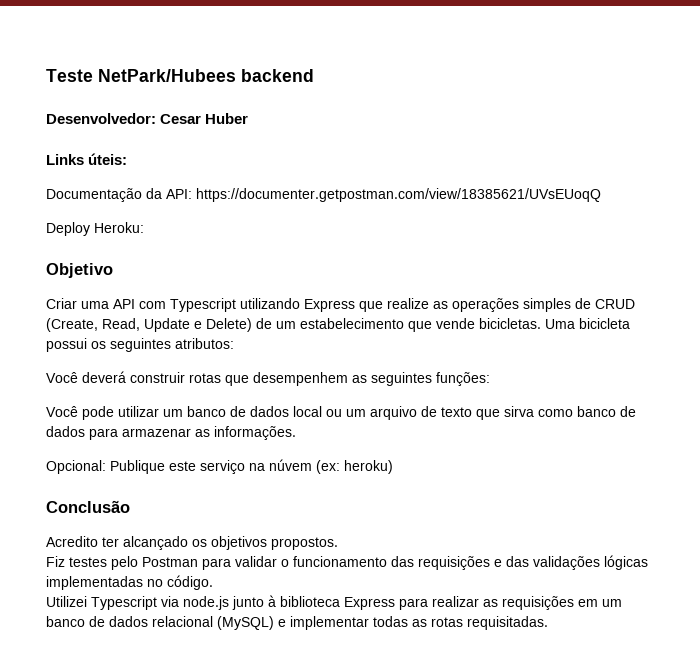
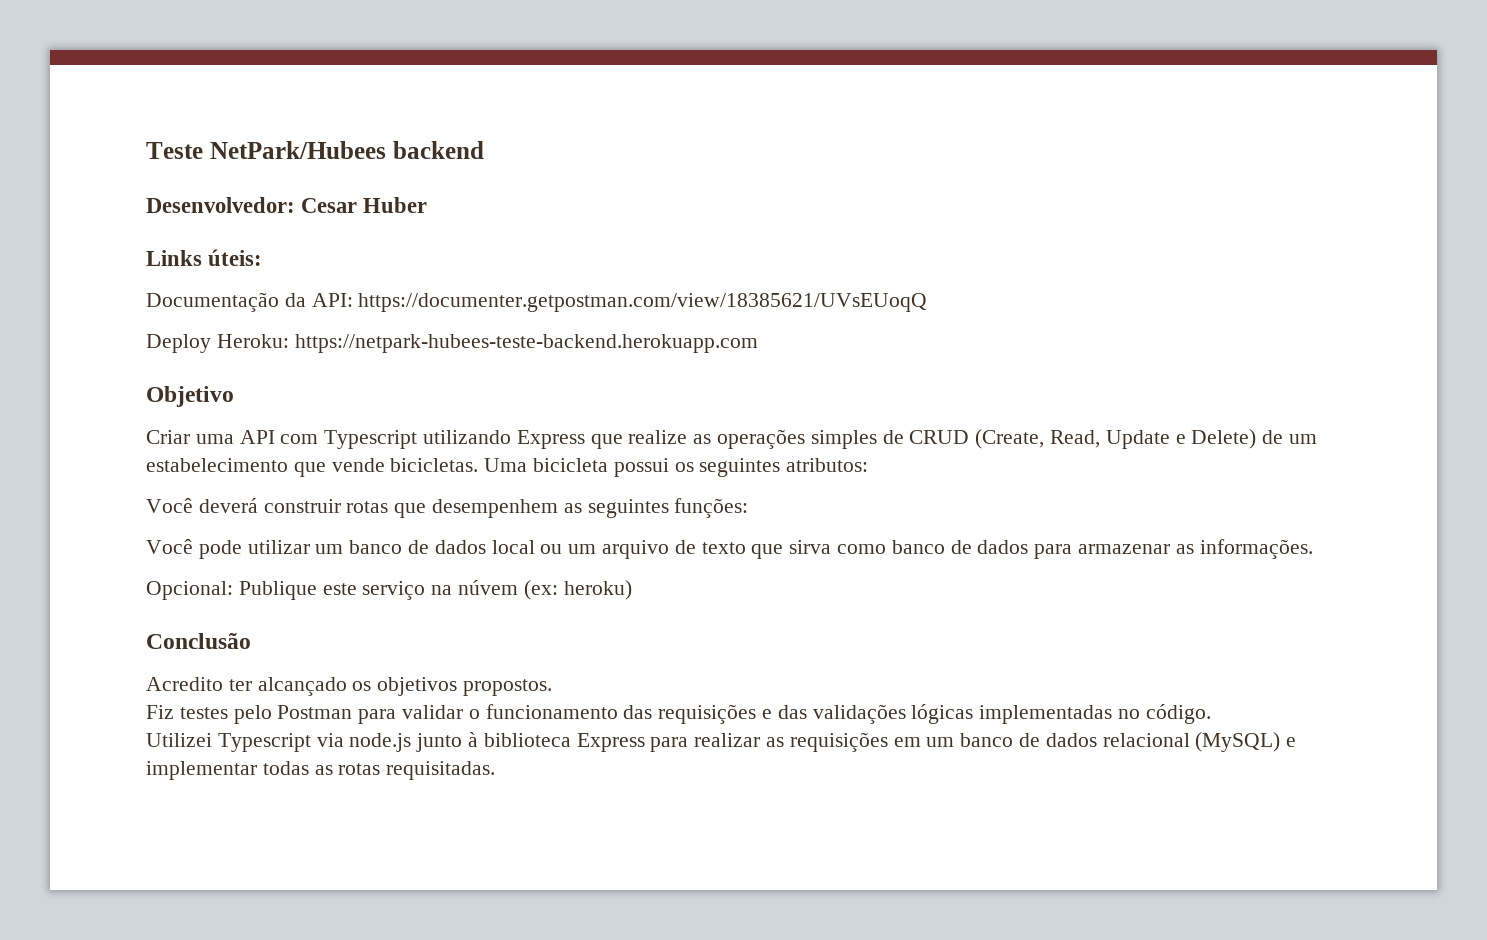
- Deploy Heroku:
+ Deploy Heroku: https://netpark-hubees-teste-backend.herokuapp.com

